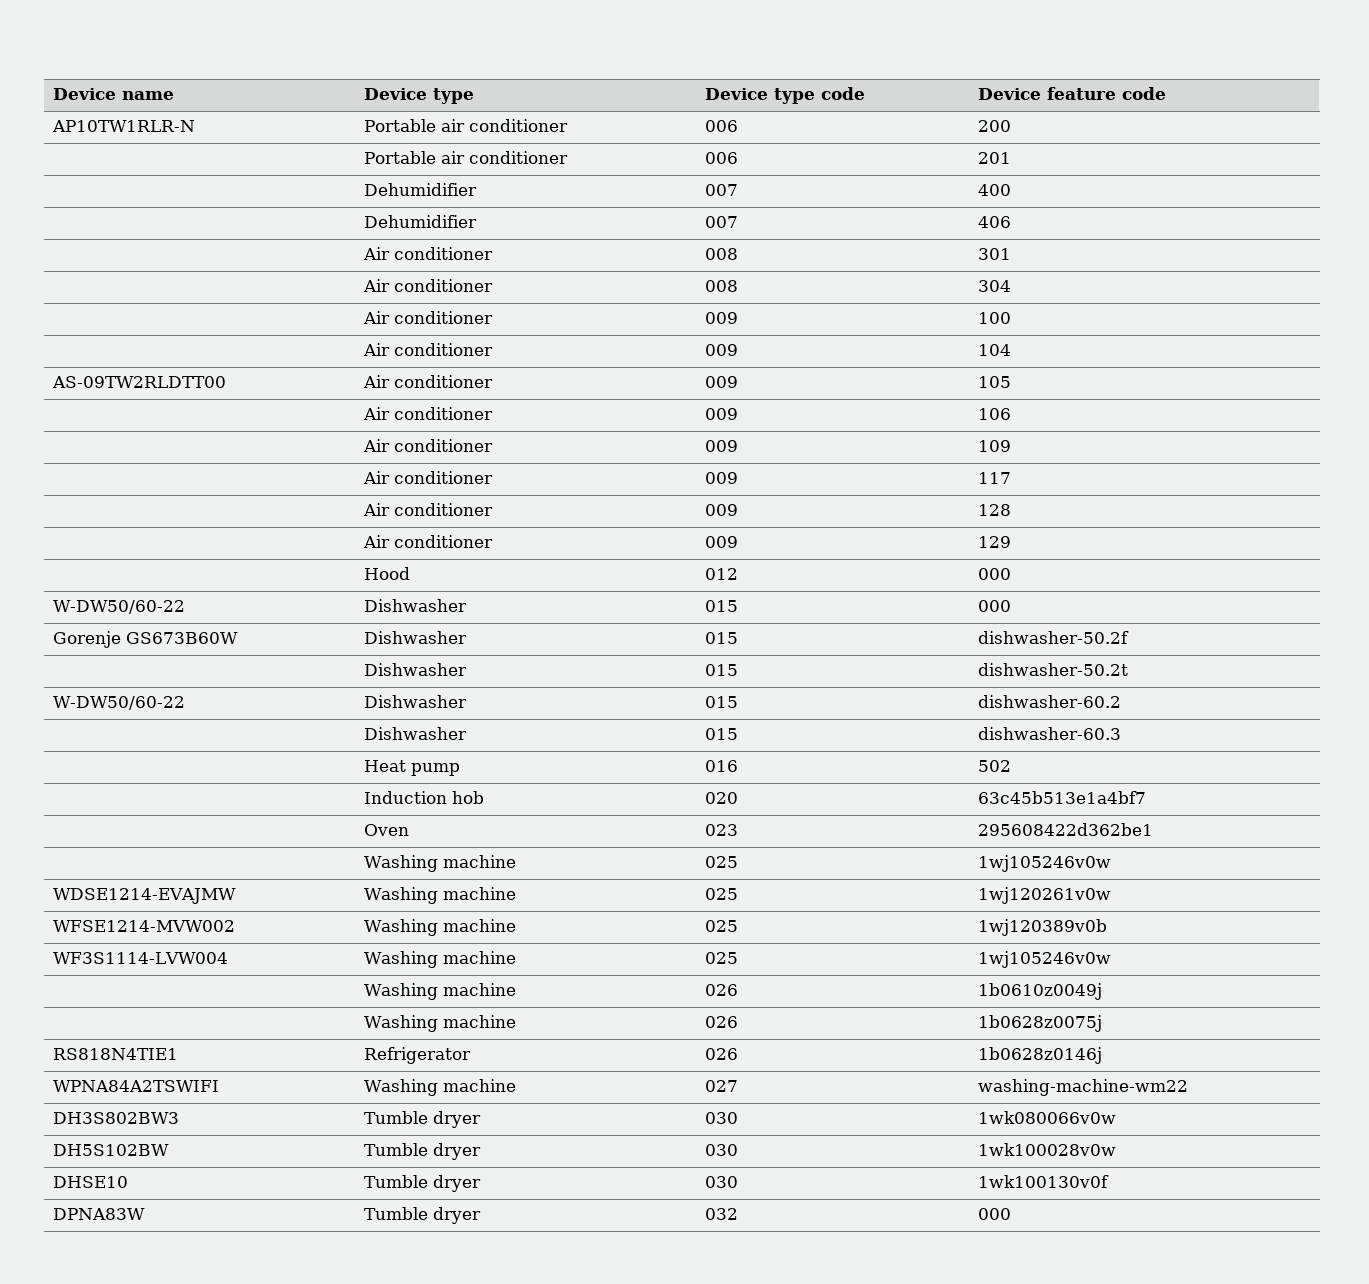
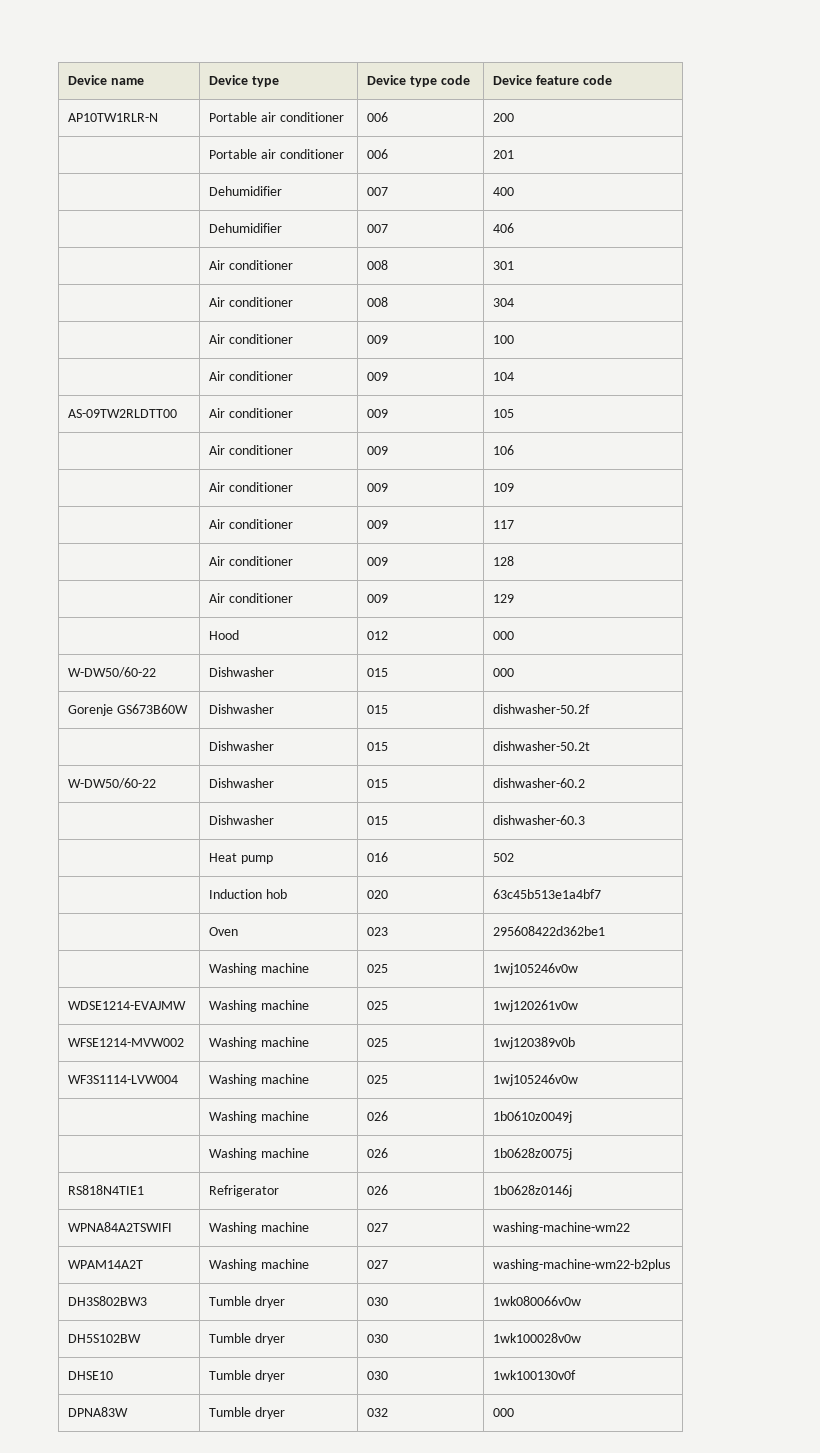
+ WPAM14A2T | Washing machine | 027 | washing-machine-wm22-b2plus

